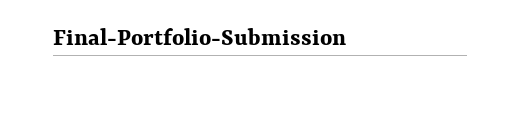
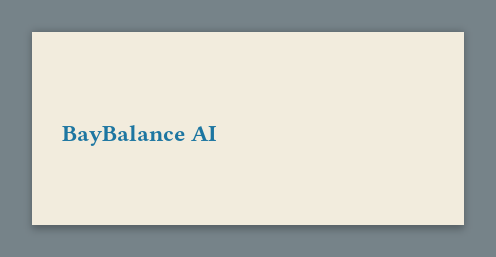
- Final-Portfolio-Submission
+ BayBalance AI

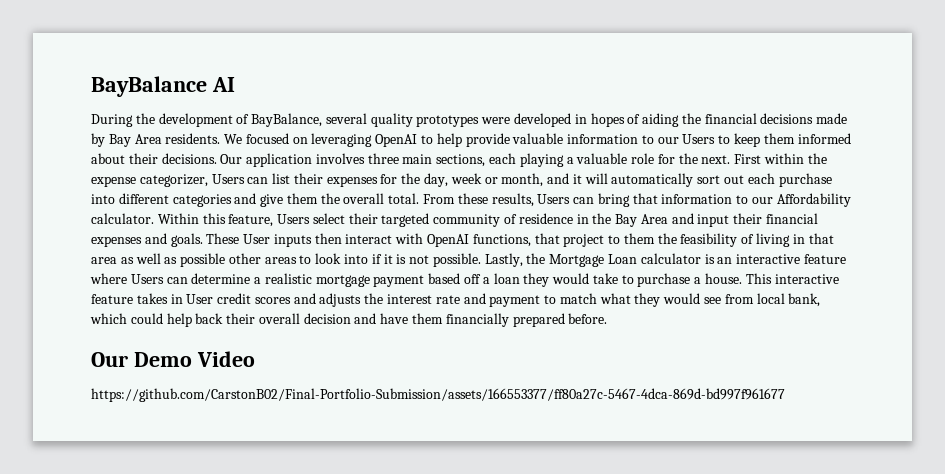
+ During the development of BayBalance, several quality prototypes were developed in hopes of aiding the financial decisions made by Bay Area residents. We focused on leveraging OpenAI to help provide valuable information to our Users to keep them informed about their decisions. Our application involves three main sections, each playing a valuable role for the next. First within the expense categorizer, Users can list their expenses for the day, week or month, and it will automatically sort out each purchase into different categories and give them the overall total. From these results, Users can bring that information to our Affordability calculator. Within this feature, Users select their targeted community of residence in the Bay Area and input their financial expenses and goals. These User inputs then interact with OpenAI functions, that project to them the feasibility of living in that area as well as possible other areas to look into if it is not possible. Lastly, the Mortgage Loan calculator is an interactive feature where Users can determine a realistic mortgage payment based off a loan they would take to purchase a house. This interactive feature takes in User credit scores and adjusts the interest rate and payment to match what they would see from local bank, which could help back their overall decision and have them financially prepared before.
+ Our Demo Video
+ https://github.com/CarstonB02/Final-Portfolio-Submission/assets/166553377/ff80a27c-5467-4dca-869d-bd997f961677

